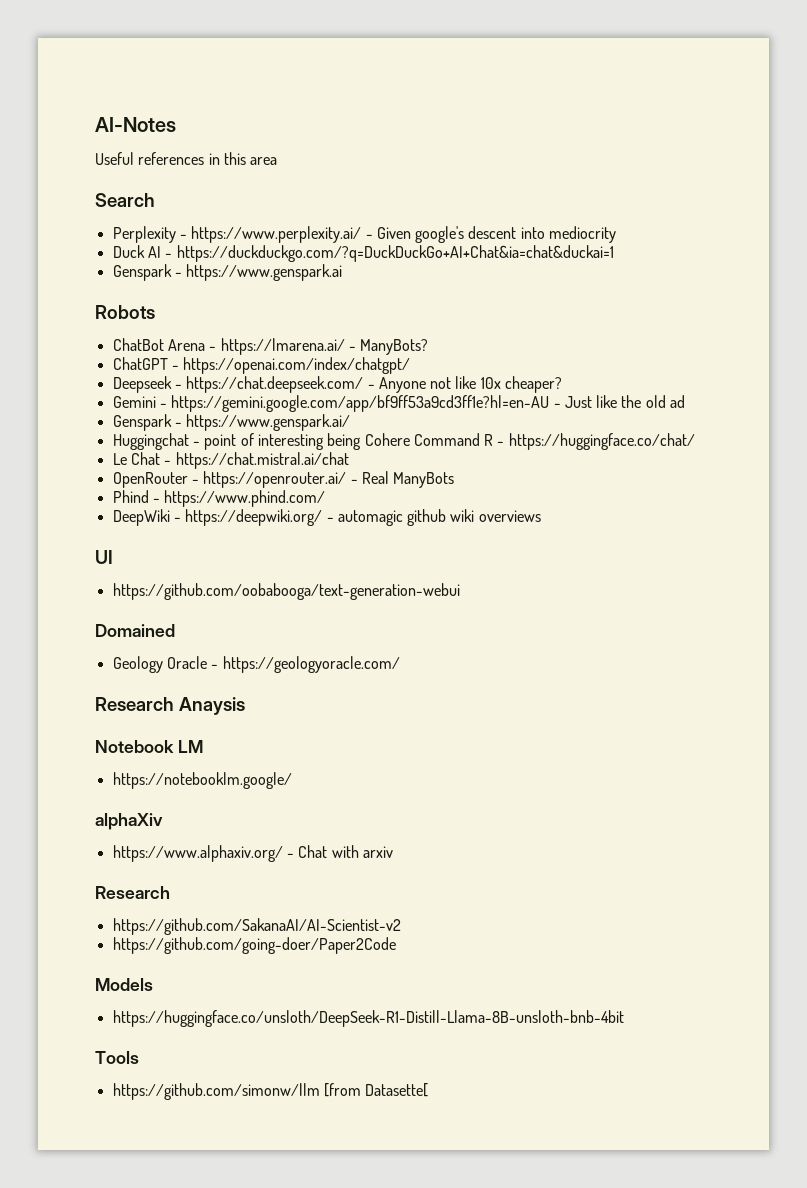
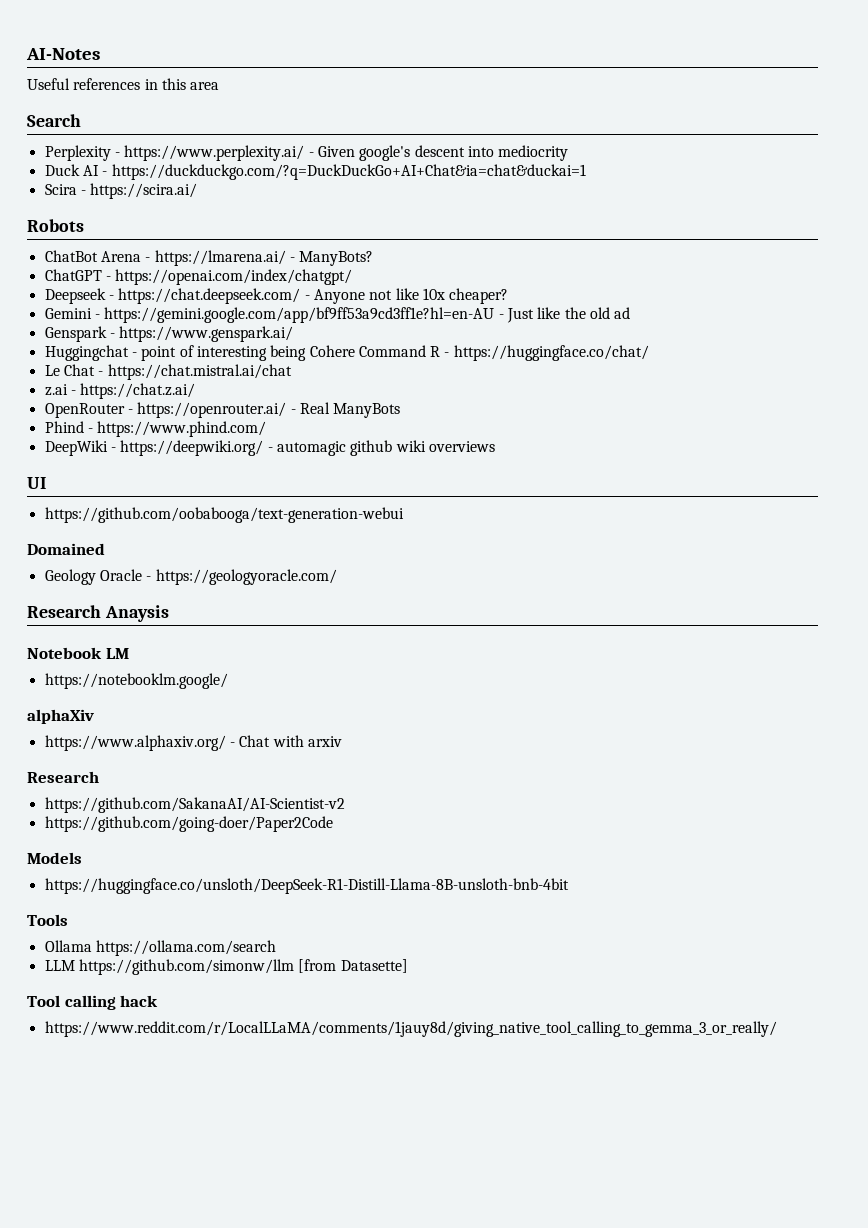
- Genspark - https://www.genspark.ai
+ Scira - https://scira.ai/
+ z.ai - https://chat.z.ai/
- https://github.com/simonw/llm [from Datasette[
+ Ollama https://ollama.com/search
+ LLM https://github.com/simonw/llm [from Datasette]
+ Tool calling hack
+ https://www.reddit.com/r/LocalLLaMA/comments/1jauy8d/giving_native_tool_calling_to_gemma_3_or_really/

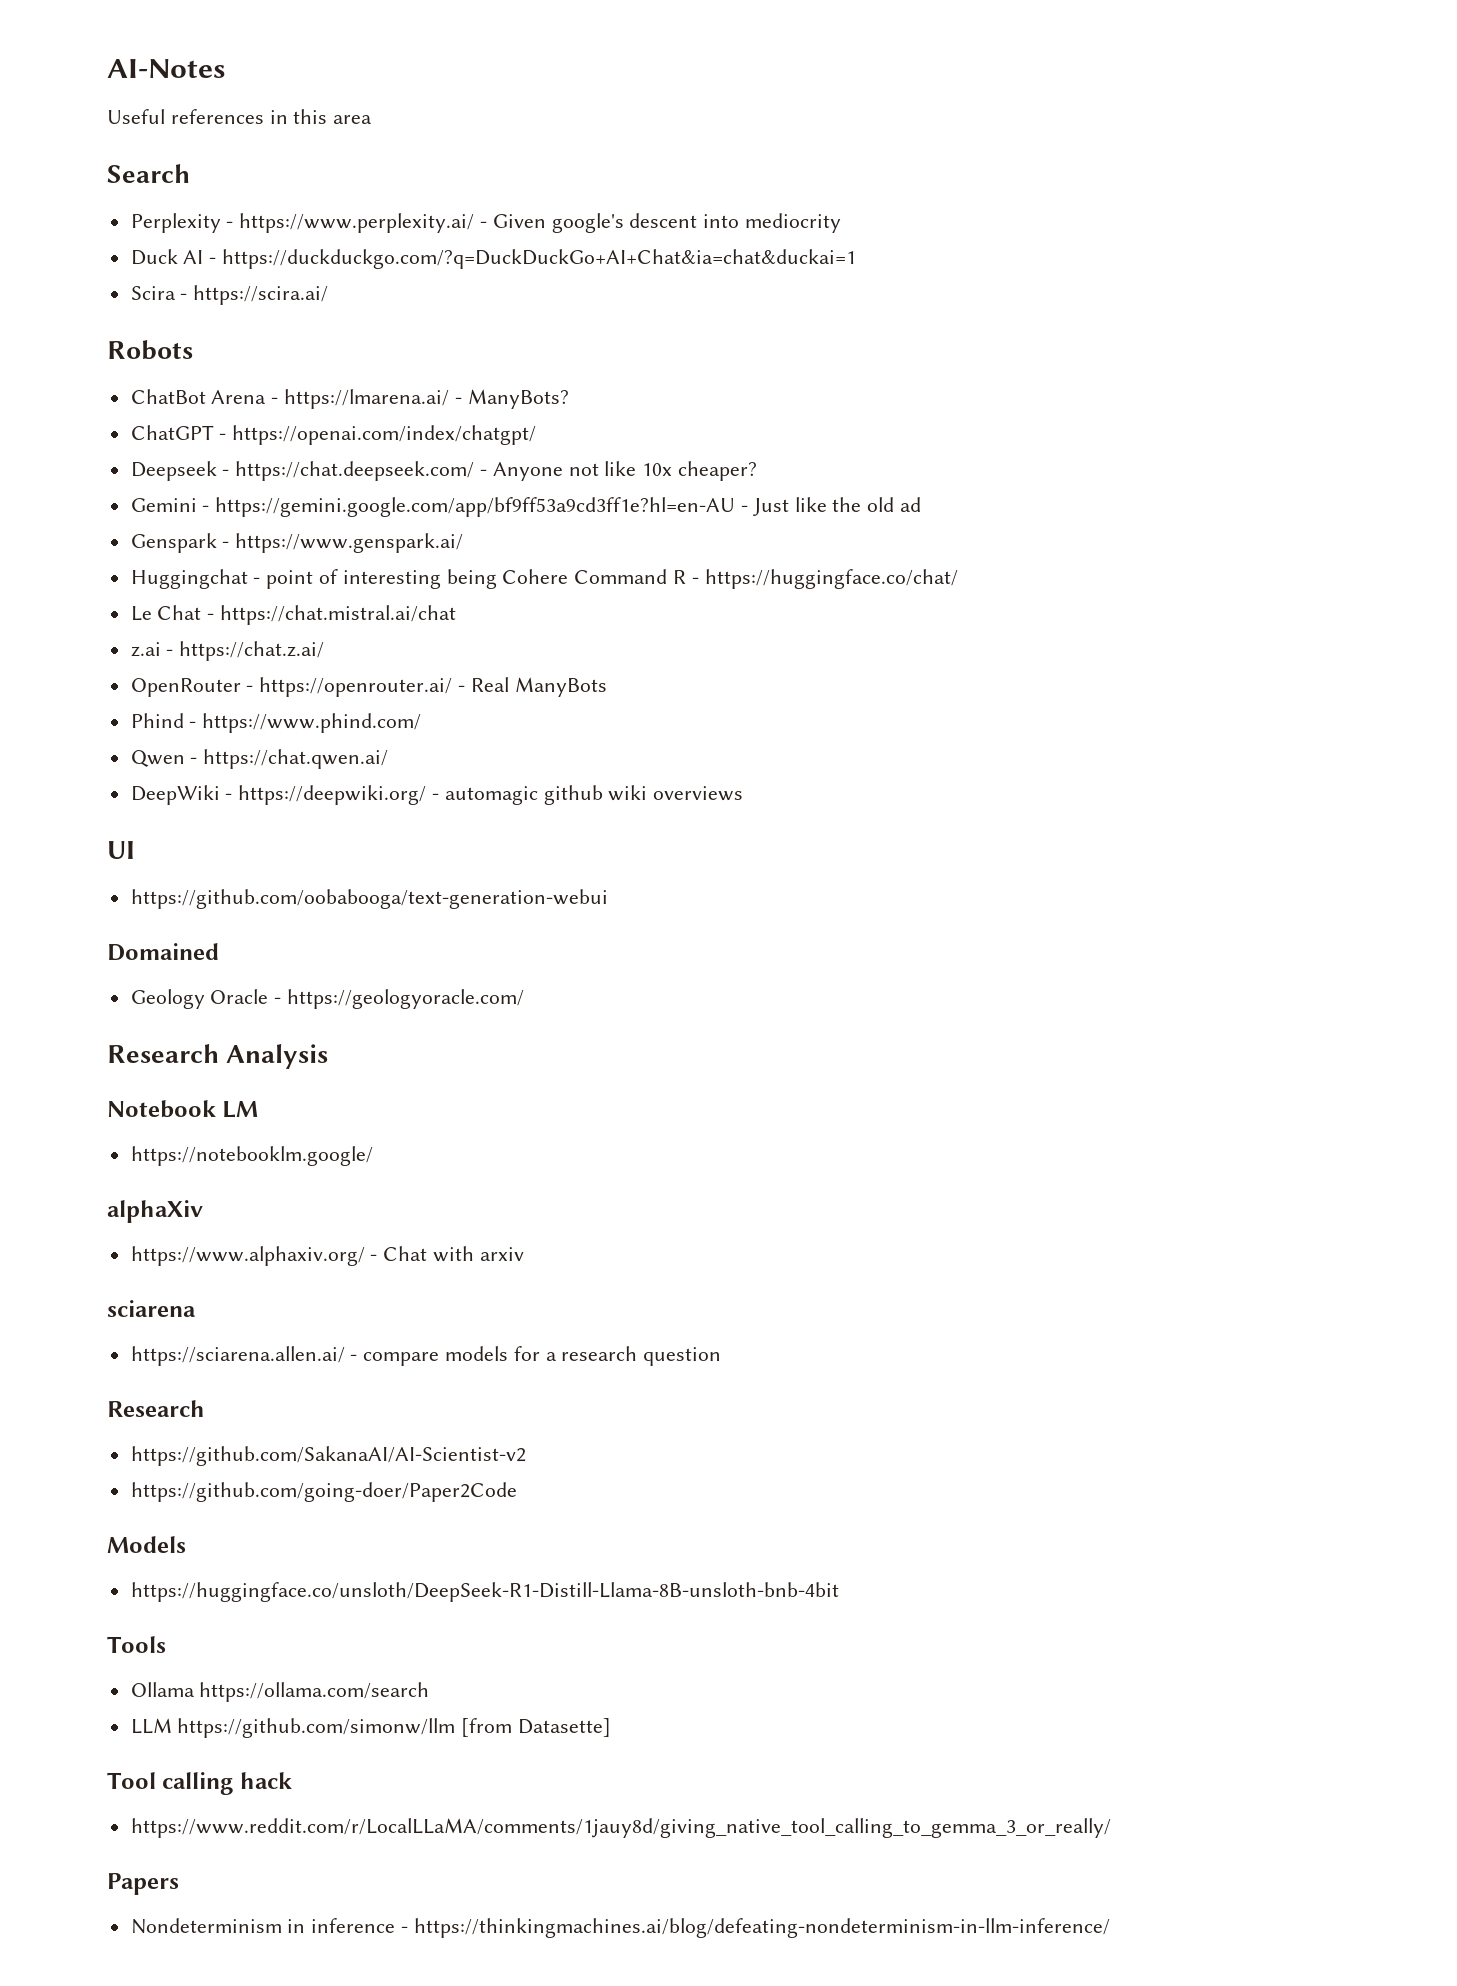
+ Qwen - https://chat.qwen.ai/
- Research Anaysis
+ Research Analysis
+ sciarena
+ https://sciarena.allen.ai/ - compare models for a research question
+ Papers
+ Nondeterminism in inference - https://thinkingmachines.ai/blog/defeating-nondeterminism-in-llm-inference/

